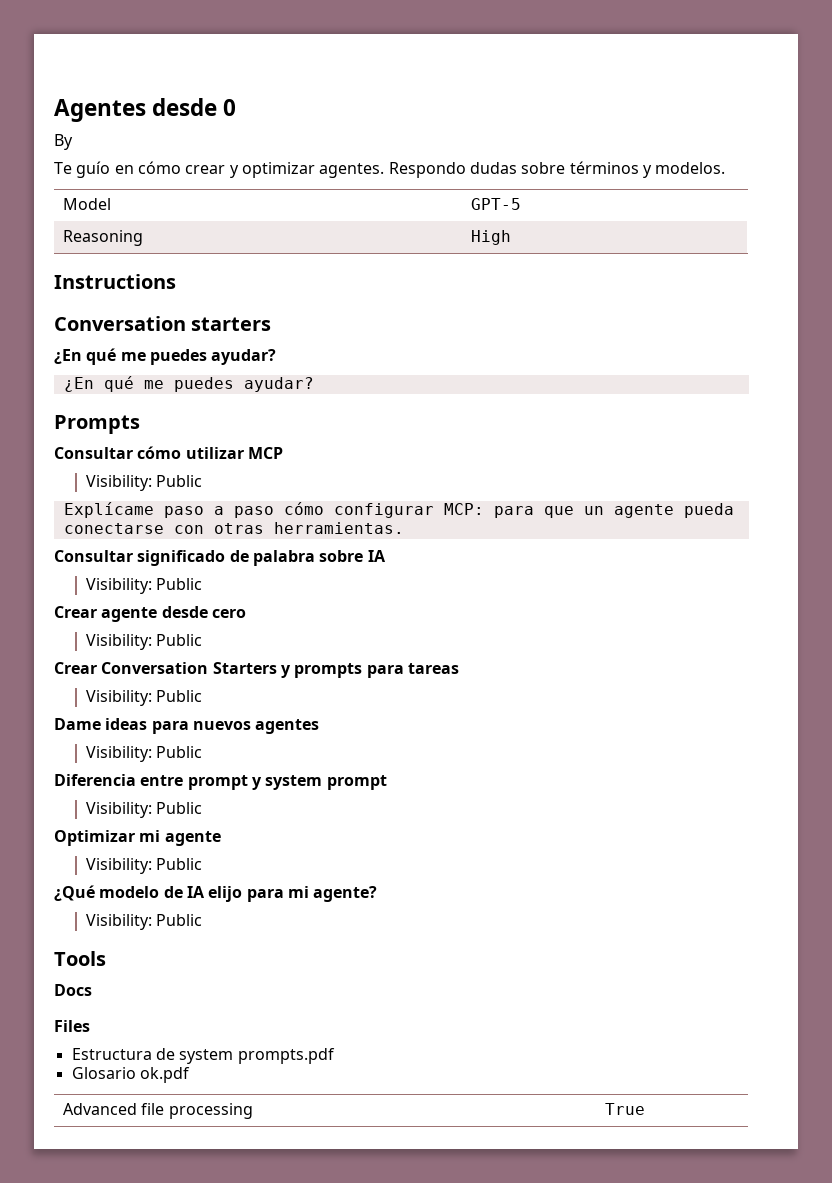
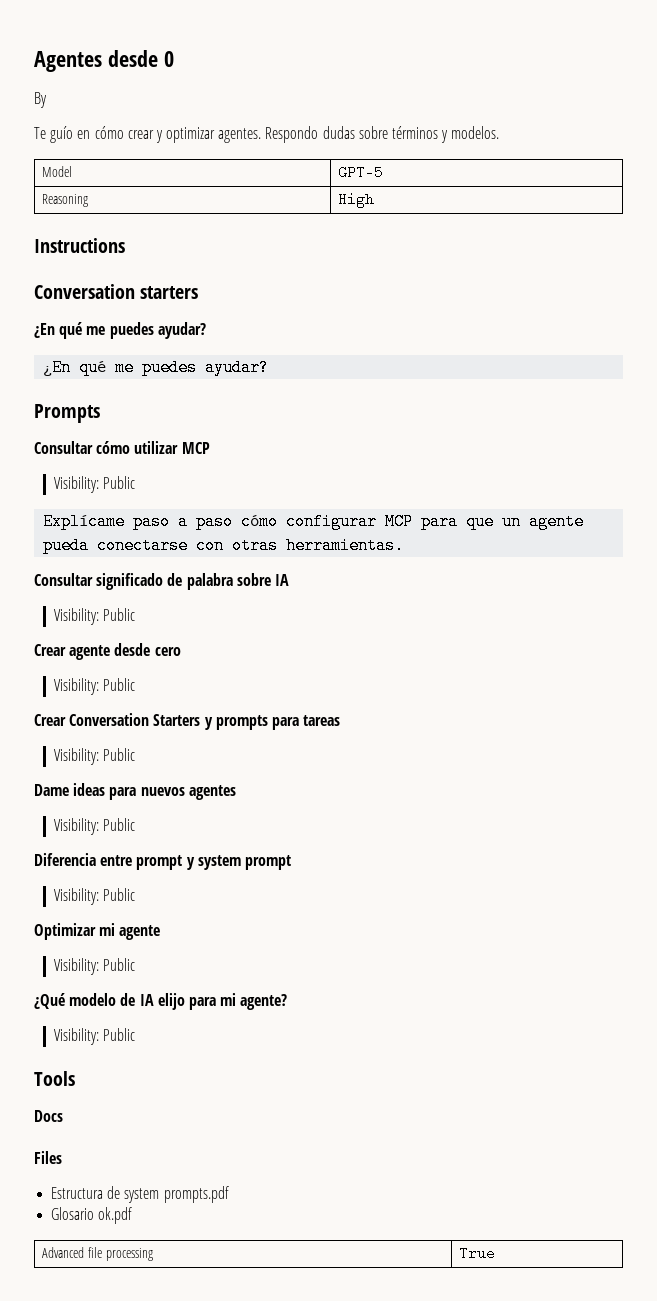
- Explícame paso a paso cómo configurar MCP: para que un agente pueda conectarse con otras herramientas.
+ Explícame paso a paso cómo configurar MCP para que un agente pueda conectarse con otras herramientas.

